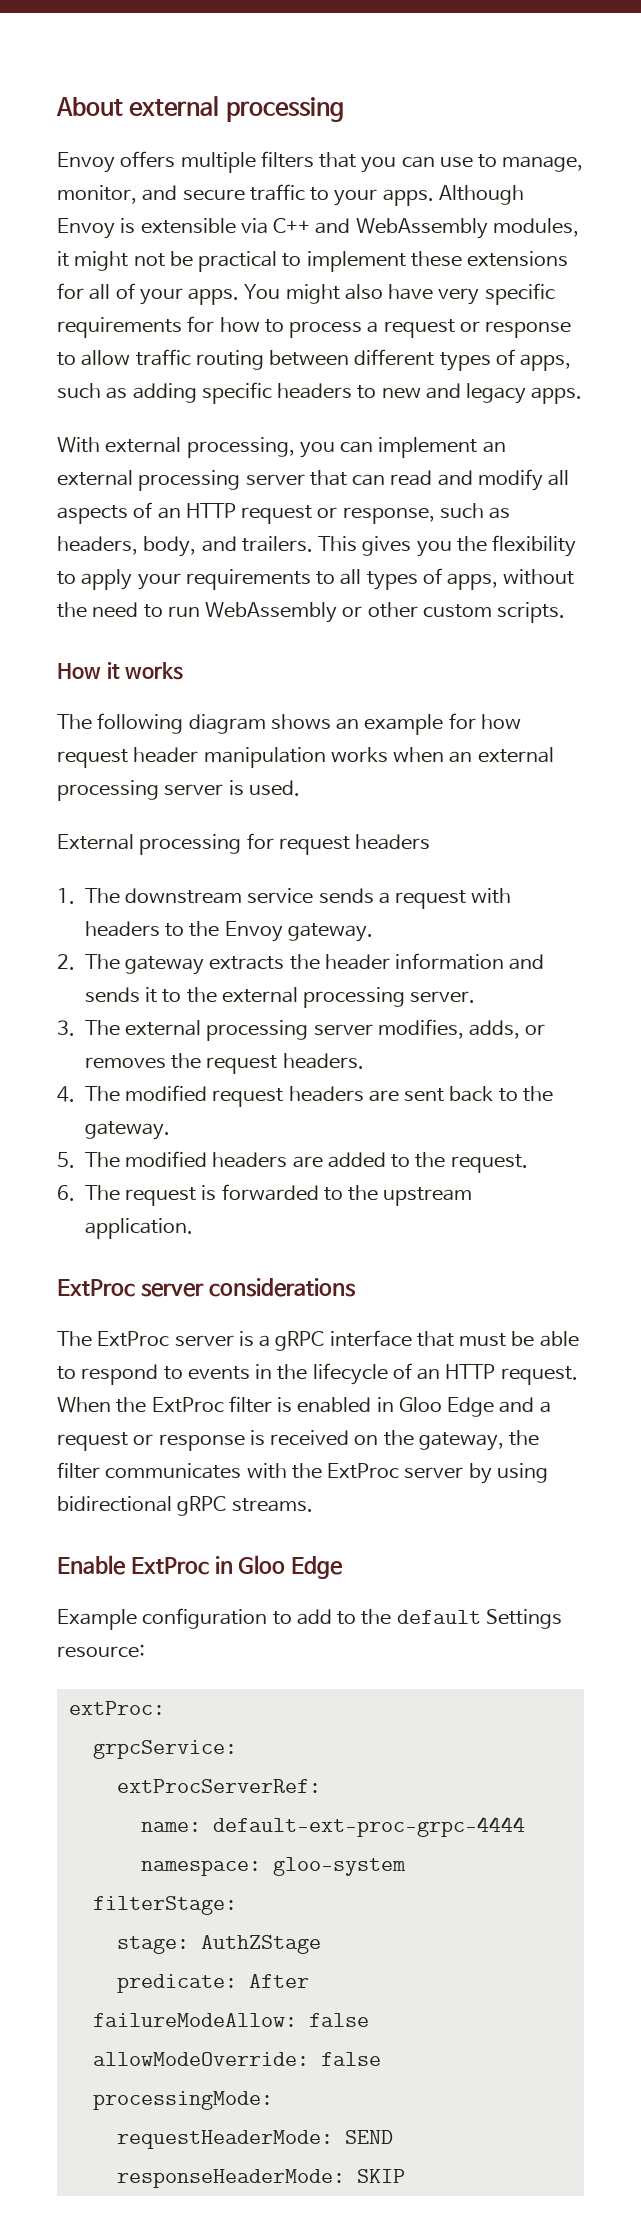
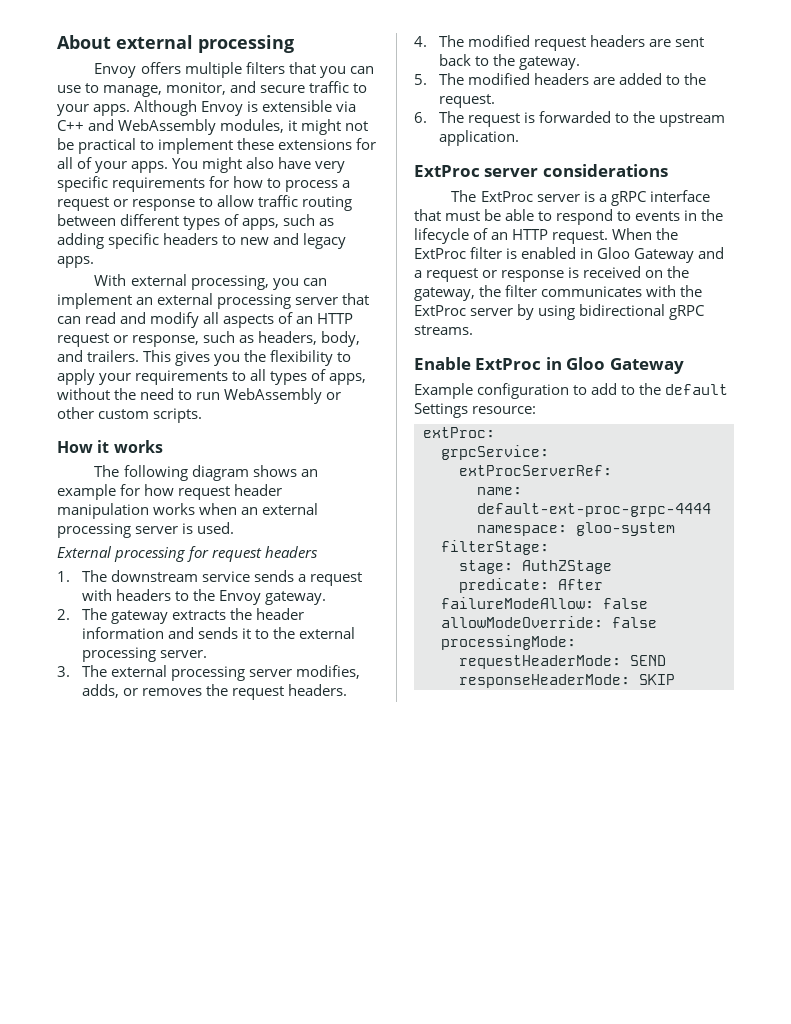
- When the ExtProc filter is enabled in Gloo Edge and a request or response is received on the gateway, the filter communicates with the ExtProc server by using bidirectional gRPC streams.
+ When the ExtProc filter is enabled in Gloo Gateway and a request or response is received on the gateway, the filter communicates with the ExtProc server by using bidirectional gRPC streams.
- Enable ExtProc in Gloo Edge
+ Enable ExtProc in Gloo Gateway

